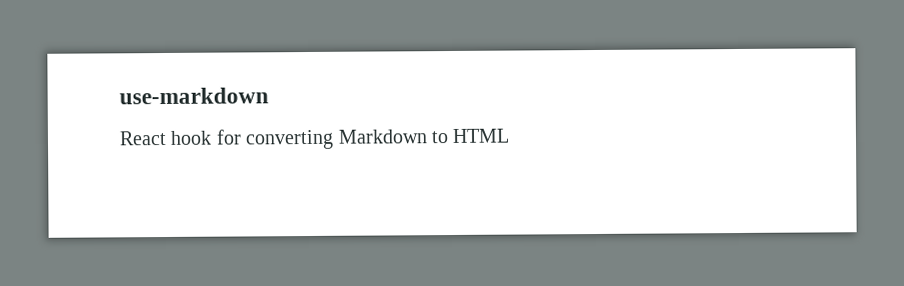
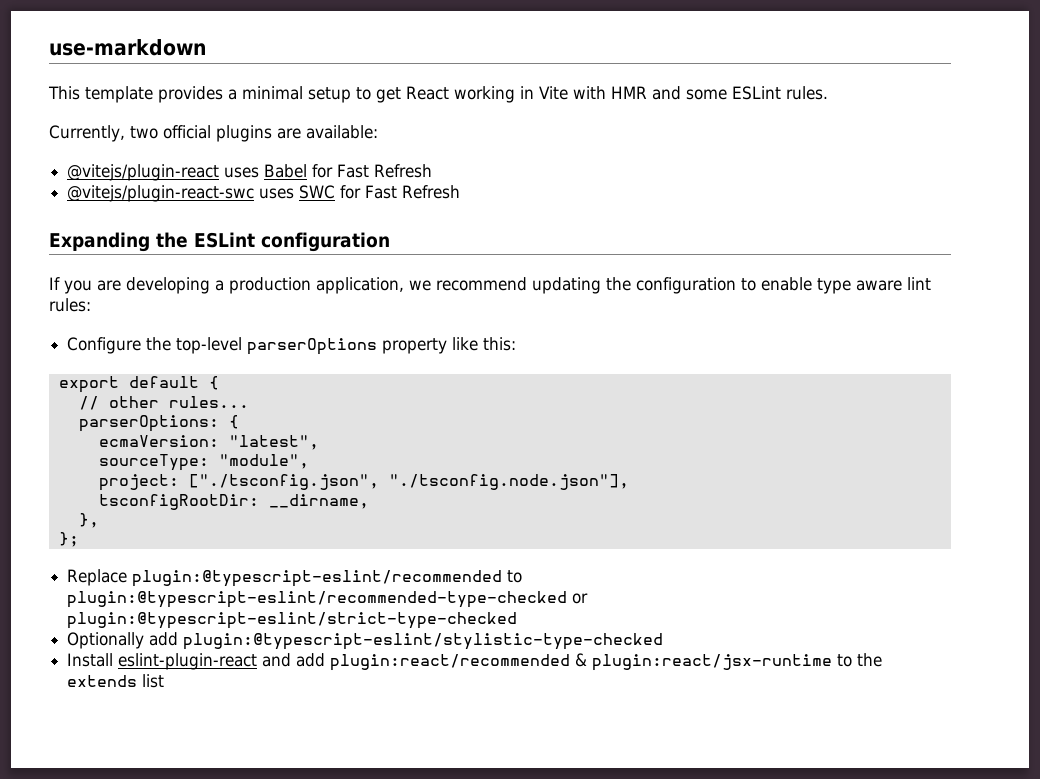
- React hook for converting Markdown to HTML
+ This template provides a minimal setup to get React working in Vite with HMR and some ESLint rules.
+ Currently, two official plugins are available:
+ @vitejs/plugin-react uses Babel for Fast Refresh
+ @vitejs/plugin-react-swc uses SWC for Fast Refresh
+ Expanding the ESLint configuration
+ If you are developing a production application, we recommend updating the configuration to enable type aware lint rules:
+ Configure the top-level parserOptions property like this:
+ export default {
+ // other rules...
+ parserOptions: {
+ ecmaVersion: "latest",
+ sourceType: "module",
+ project: ["./tsconfig.json", "./tsconfig.node.json"],
+ tsconfigRootDir: __dirname,
+ },
+ };
+ Replace plugin:@typescript-eslint/recommended to plugin:@typescript-eslint/recommended-type-checked or plugin:@typescript-eslint/strict-type-checked
+ Optionally add plugin:@typescript-eslint/stylistic-type-checked
+ Install eslint-plugin-react and add plugin:react/recommended & plugin:react/jsx-runtime to the extends list

